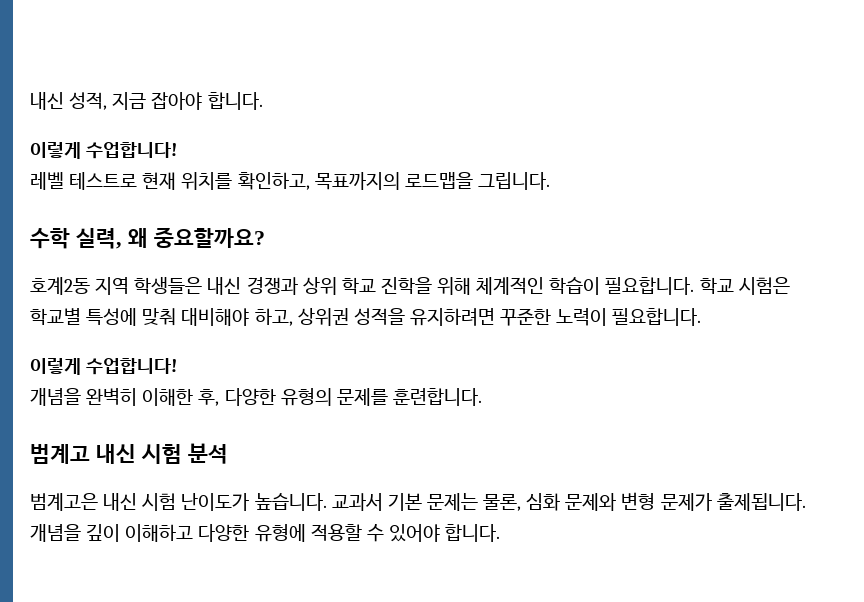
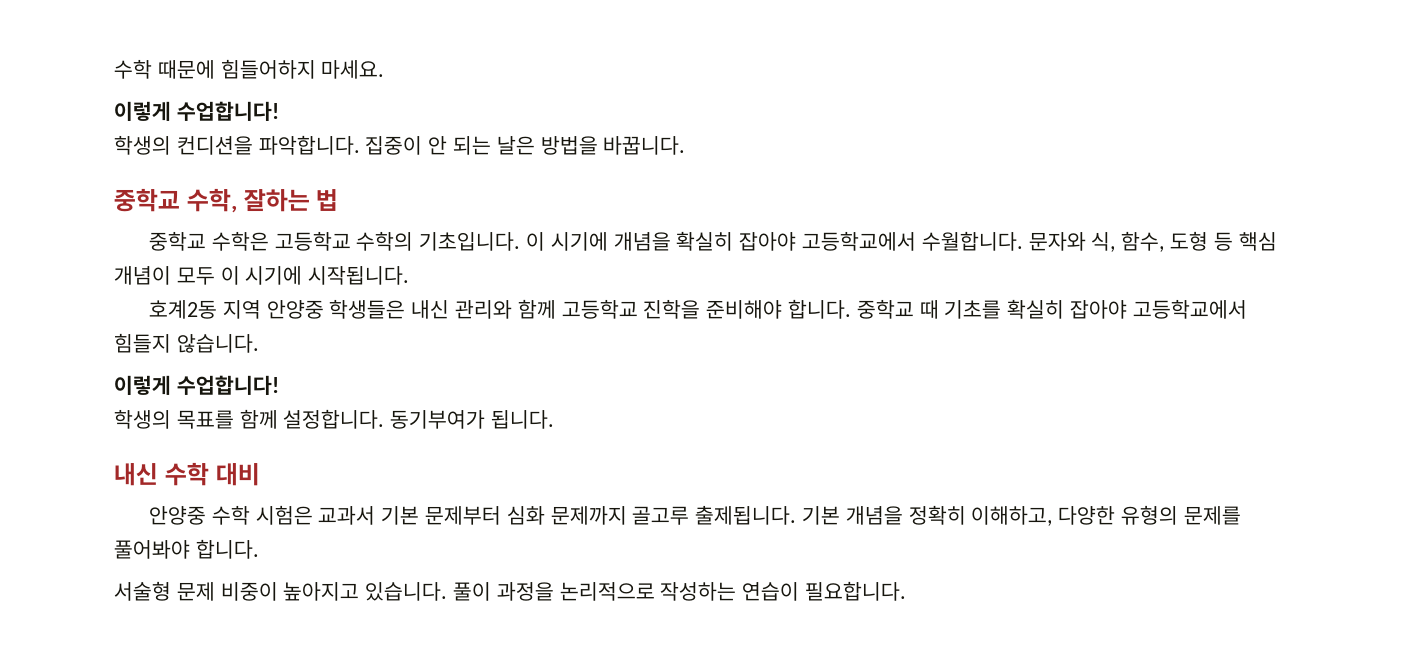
- 내신 성적, 지금 잡아야 합니다.
+ 수학 때문에 힘들어하지 마세요.
  이렇게 수업합니다!
- 레벨 테스트로 현재 위치를 확인하고, 목표까지의 로드맵을 그립니다.
- 수학 실력, 왜 중요할까요?
+ 학생의 컨디션을 파악합니다. 집중이 안 되는 날은 방법을 바꿉니다.
+ 중학교 수학, 잘하는 법
+ 중학교 수학은 고등학교 수학의 기초입니다. 이 시기에 개념을 확실히 잡아야 고등학교에서 수월합니다. 문자와 식, 함수, 도형 등 핵심 개념이 모두 이 시기에 시작됩니다.
- 호계2동 지역 학생들은 내신 경쟁과 상위 학교 진학을 위해 체계적인 학습이 필요합니다. 학교 시험은 학교별 특성에 맞춰 대비해야 하고, 상위권 성적을 유지하려면 꾸준한 노력이 필요합니다.
+ 호계2동 지역 안양중 학생들은 내신 관리와 함께 고등학교 진학을 준비해야 합니다. 중학교 때 기초를 확실히 잡아야 고등학교에서 힘들지 않습니다.
  이렇게 수업합니다!
- 개념을 완벽히 이해한 후, 다양한 유형의 문제를 훈련합니다.
- 범계고 내신 시험 분석
- 범계고은 내신 시험 난이도가 높습니다. 교과서 기본 문제는 물론, 심화 문제와 변형 문제가 출제됩니다. 개념을 깊이 이해하고 다양한 유형에 적용할 수 있어야 합니다.
+ 학생의 목표를 함께 설정합니다. 동기부여가 됩니다.
+ 내신 수학 대비
+ 안양중 수학 시험은 교과서 기본 문제부터 심화 문제까지 골고루 출제됩니다. 기본 개념을 정확히 이해하고, 다양한 유형의 문제를 풀어봐야 합니다.
+ 서술형 문제 비중이 높아지고 있습니다. 풀이 과정을 논리적으로 작성하는 연습이 필요합니다.

